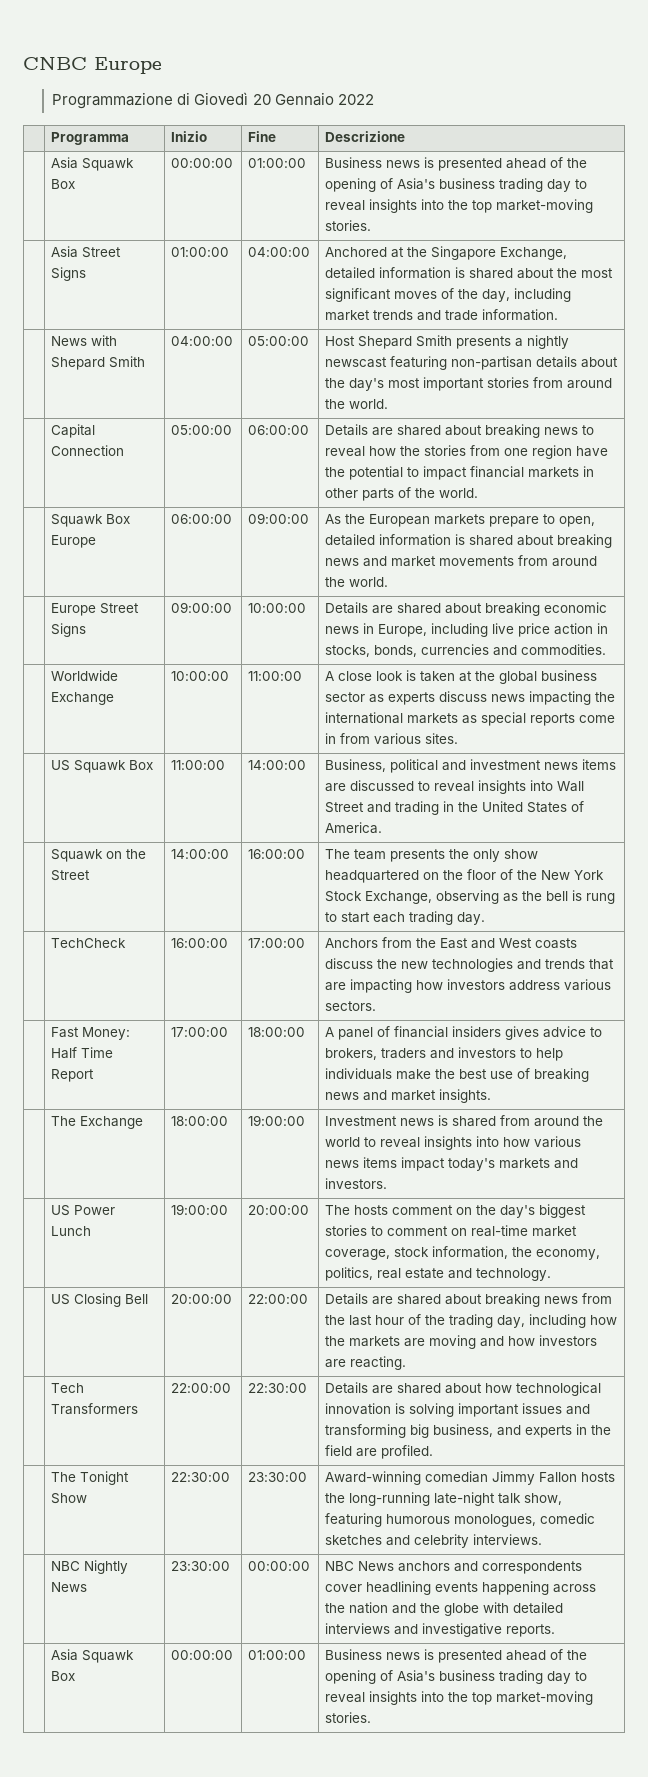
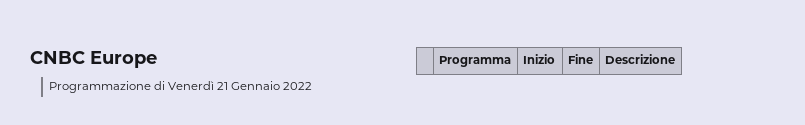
- Programmazione di Giovedì 20 Gennaio 2022
+ Programmazione di Venerdì 21 Gennaio 2022
  | Programma | Inizio | Fine | Descrizione
- | Asia Squawk Box | 00:00:00 | 01:00:00 | Business news is presented ahead of the opening of Asia's business trading day to reveal insights into the top market-moving stories.
- | Asia Street Signs | 01:00:00 | 04:00:00 | Anchored at the Singapore Exchange, detailed information is shared about the most significant moves of the day, including market trends and trade information.
- | News with Shepard Smith | 04:00:00 | 05:00:00 | Host Shepard Smith presents a nightly newscast featuring non-partisan details about the day's most important stories from around the world.
- | Capital Connection | 05:00:00 | 06:00:00 | Details are shared about breaking news to reveal how the stories from one region have the potential to impact financial markets in other parts of the world.
- | Squawk Box Europe | 06:00:00 | 09:00:00 | As the European markets prepare to open, detailed information is shared about breaking news and market movements from around the world.
- | Europe Street Signs | 09:00:00 | 10:00:00 | Details are shared about breaking economic news in Europe, including live price action in stocks, bonds, currencies and commodities.
- | Worldwide Exchange | 10:00:00 | 11:00:00 | A close look is taken at the global business sector as experts discuss news impacting the international markets as special reports come in from various sites.
- | US Squawk Box | 11:00:00 | 14:00:00 | Business, political and investment news items are discussed to reveal insights into Wall Street and trading in the United States of America.
- | Squawk on the Street | 14:00:00 | 16:00:00 | The team presents the only show headquartered on the floor of the New York Stock Exchange, observing as the bell is rung to start each trading day.
- | TechCheck | 16:00:00 | 17:00:00 | Anchors from the East and West coasts discuss the new technologies and trends that are impacting how investors address various sectors.
- | Fast Money: Half Time Report | 17:00:00 | 18:00:00 | A panel of financial insiders gives advice to brokers, traders and investors to help individuals make the best use of breaking news and market insights.
- | The Exchange | 18:00:00 | 19:00:00 | Investment news is shared from around the world to reveal insights into how various news items impact today's markets and investors.
- | US Power Lunch | 19:00:00 | 20:00:00 | The hosts comment on the day's biggest stories to comment on real-time market coverage, stock information, the economy, politics, real estate and technology.
- | US Closing Bell | 20:00:00 | 22:00:00 | Details are shared about breaking news from the last hour of the trading day, including how the markets are moving and how investors are reacting.
- | Tech Transformers | 22:00:00 | 22:30:00 | Details are shared about how technological innovation is solving important issues and transforming big business, and experts in the field are profiled.
- | The Tonight Show | 22:30:00 | 23:30:00 | Award-winning comedian Jimmy Fallon hosts the long-running late-night talk show, featuring humorous monologues, comedic sketches and celebrity interviews.
- | NBC Nightly News | 23:30:00 | 00:00:00 | NBC News anchors and correspondents cover headlining events happening across the nation and the globe with detailed interviews and investigative reports.
- | Asia Squawk Box | 00:00:00 | 01:00:00 | Business news is presented ahead of the opening of Asia's business trading day to reveal insights into the top market-moving stories.

